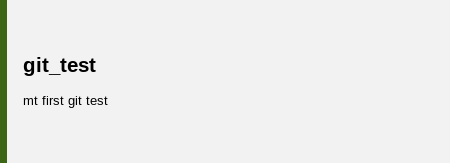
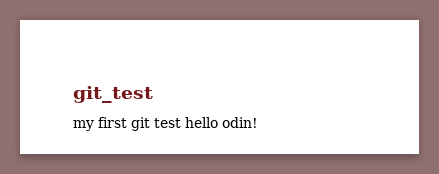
- mt first git test
+ my first git test hello odin!

